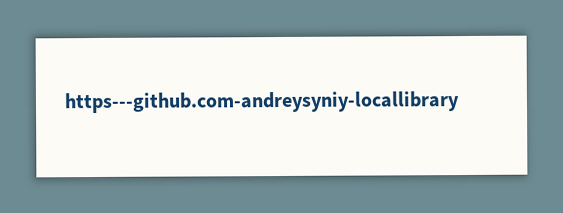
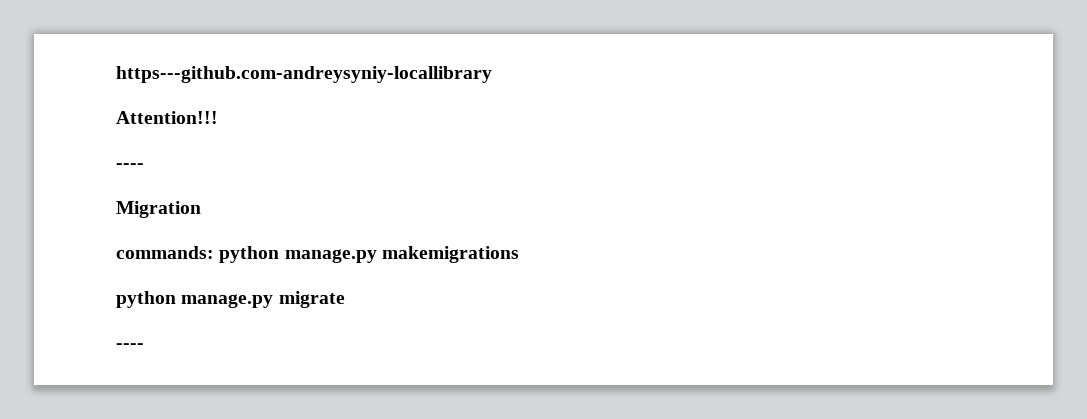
+ Attention!!!
+ ----
+ Migration
+ commands: python manage.py makemigrations
+ python manage.py migrate
+ ----

